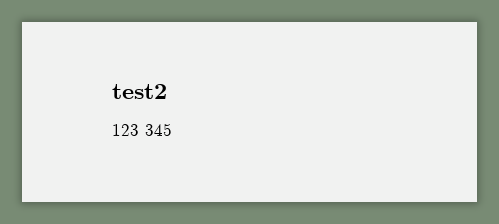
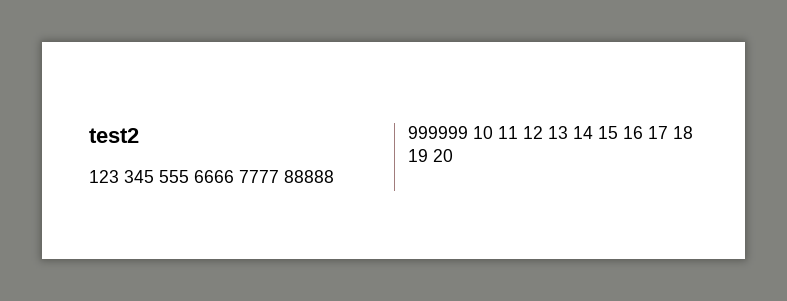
- 123 345
+ 123 345 555 6666 7777 88888 999999 10 11 12 13 14 15 16 17 18 19 20

